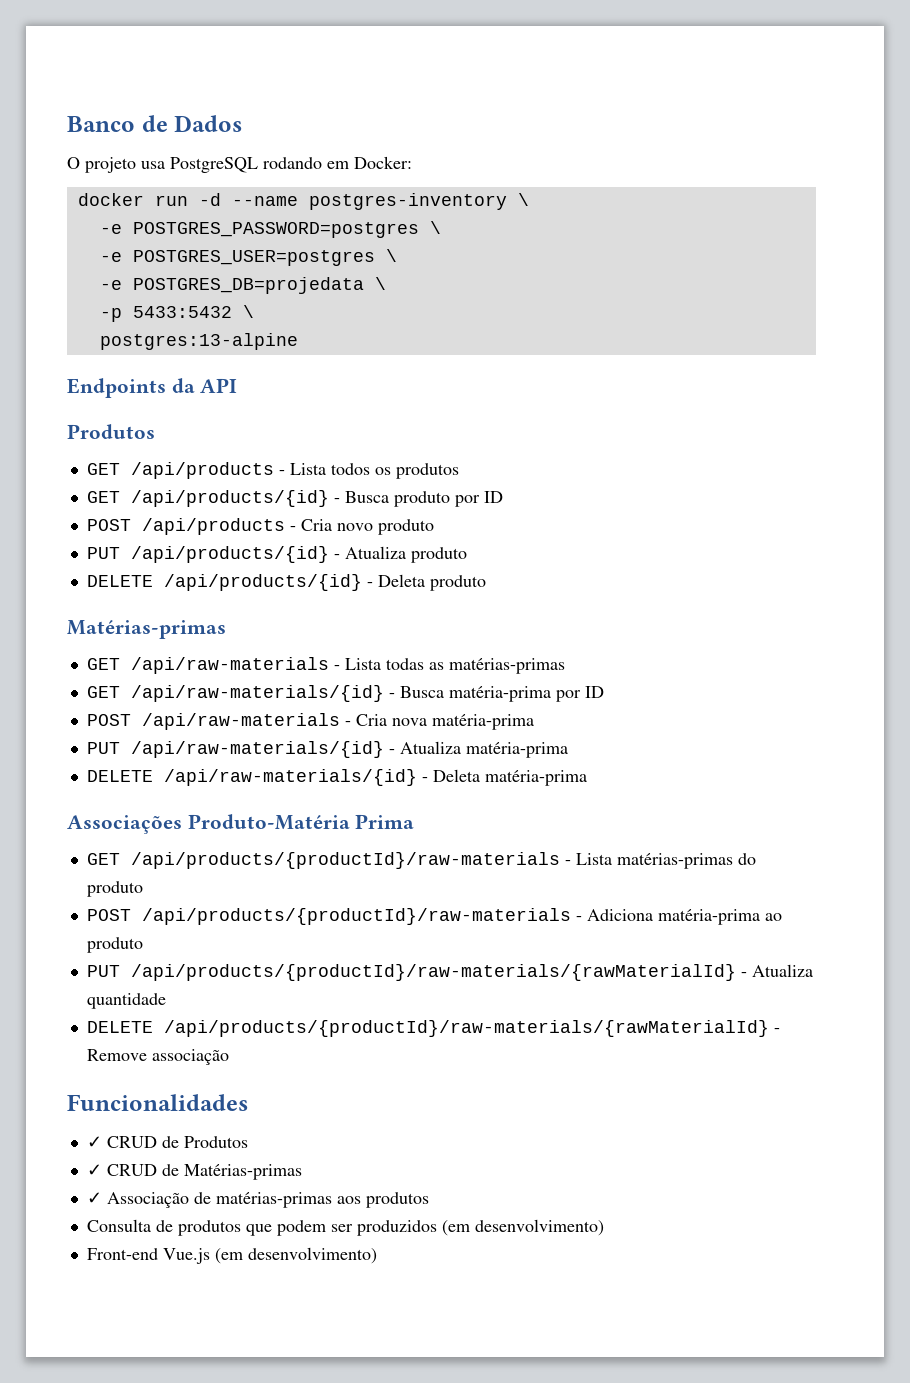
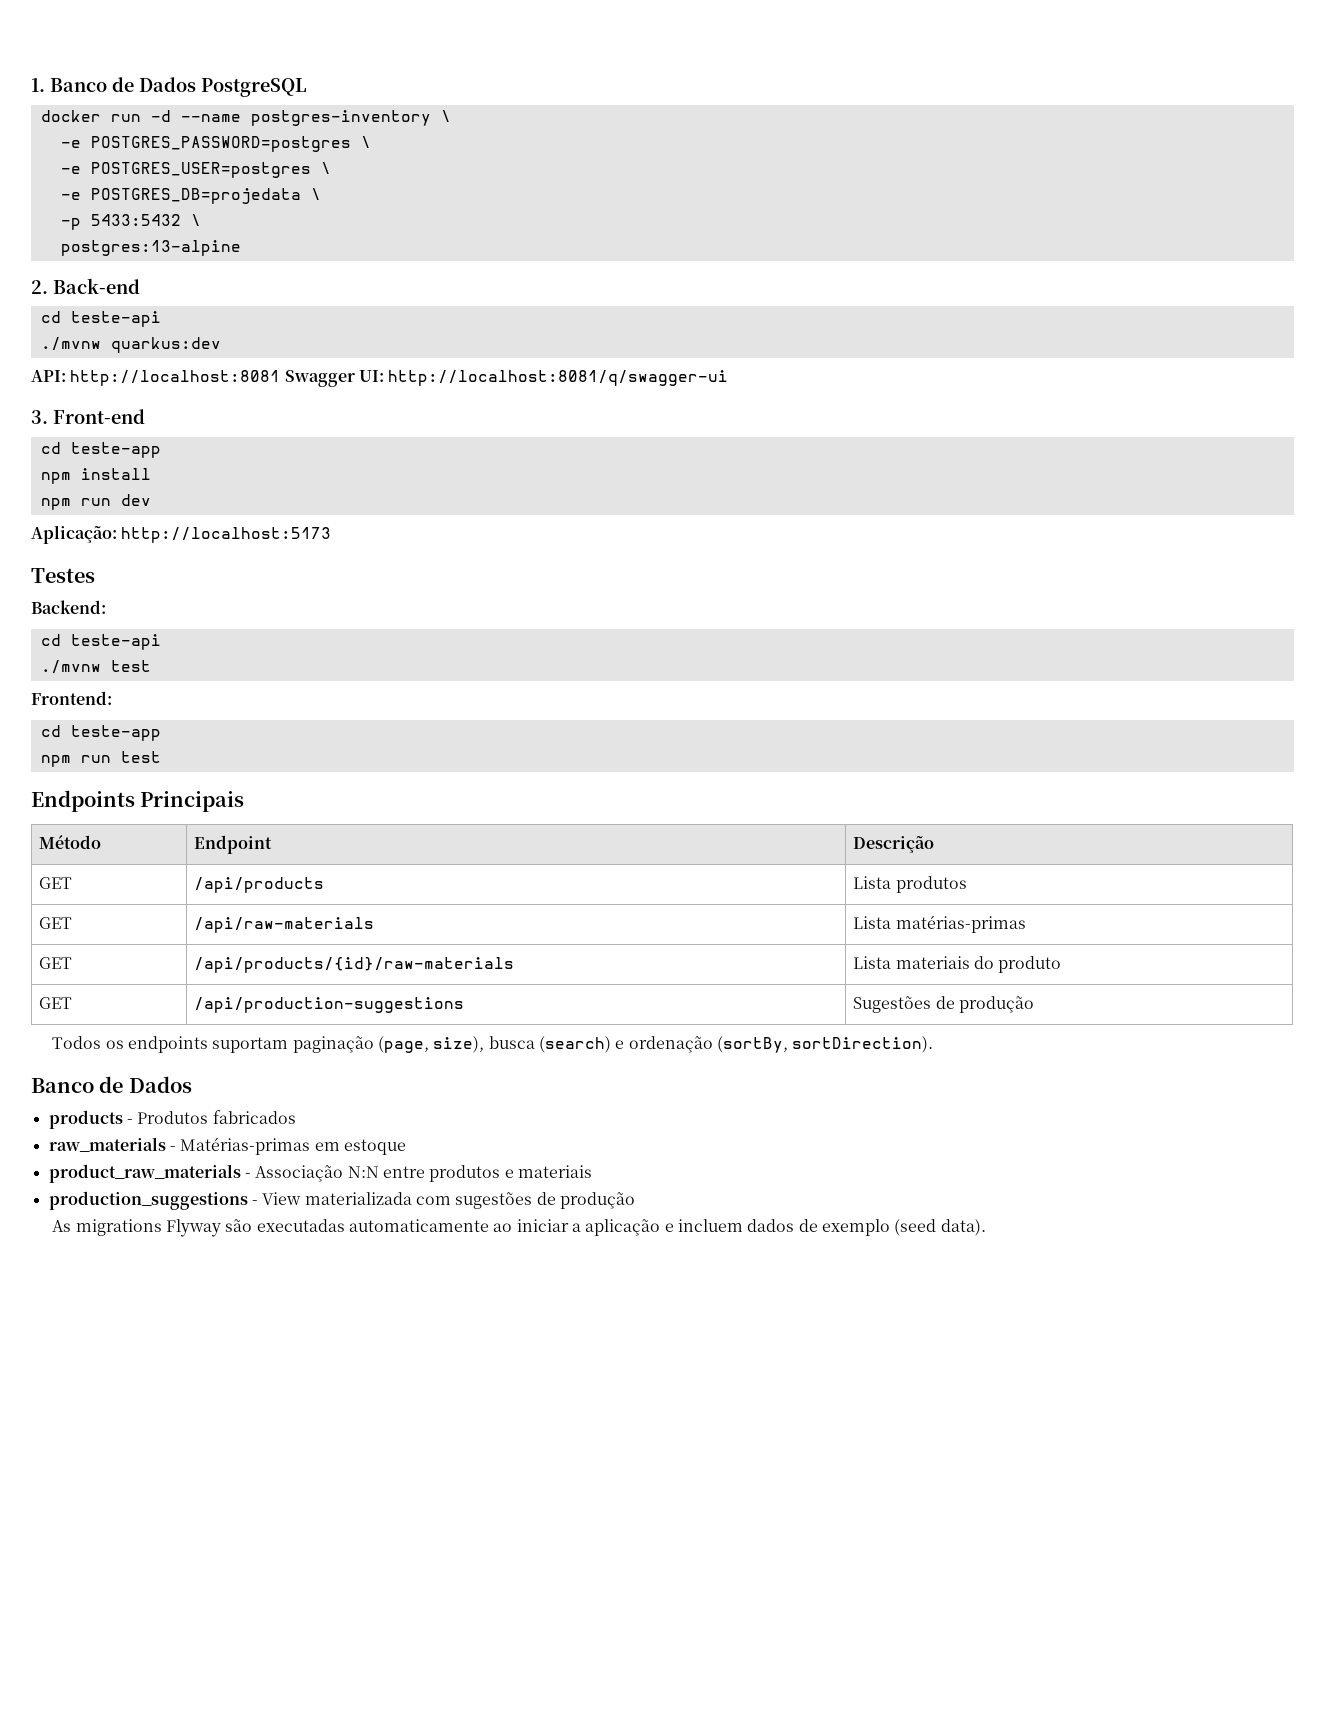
- Banco de Dados
- O projeto usa PostgreSQL rodando em Docker:
+ 1. Banco de Dados PostgreSQL
- Endpoints da API
- Produtos
- GET /api/products - Lista todos os produtos
- GET /api/products/{id} - Busca produto por ID
- POST /api/products - Cria novo produto
- PUT /api/products/{id} - Atualiza produto
- DELETE /api/products/{id} - Deleta produto
- Matérias-primas
- GET /api/raw-materials - Lista todas as matérias-primas
- GET /api/raw-materials/{id} - Busca matéria-prima por ID
- POST /api/raw-materials - Cria nova matéria-prima
- PUT /api/raw-materials/{id} - Atualiza matéria-prima
- DELETE /api/raw-materials/{id} - Deleta matéria-prima
- Associações Produto-Matéria Prima
- GET /api/products/{productId}/raw-materials - Lista matérias-primas do produto
- POST /api/products/{productId}/raw-materials - Adiciona matéria-prima ao produto
- PUT /api/products/{productId}/raw-materials/{rawMaterialId} - Atualiza quantidade
- DELETE /api/products/{productId}/raw-materials/{rawMaterialId} - Remove associação
- Funcionalidades
- ✓ CRUD de Produtos
- ✓ CRUD de Matérias-primas
- ✓ Associação de matérias-primas aos produtos
- Consulta de produtos que podem ser produzidos (em desenvolvimento)
- Front-end Vue.js (em desenvolvimento)
+ 2. Back-end
+ cd teste-api
+ ./mvnw quarkus:dev
+ API: http://localhost:8081 Swagger UI: http://localhost:8081/q/swagger-ui
+ 3. Front-end
+ cd teste-app
+ npm install
+ npm run dev
+ Aplicação: http://localhost:5173
+ Testes
+ Backend:
+ cd teste-api
+ ./mvnw test
+ Frontend:
+ cd teste-app
+ npm run test
+ Endpoints Principais
+ Método | Endpoint | Descrição
+ GET | /api/products | Lista produtos
+ GET | /api/raw-materials | Lista matérias-primas
+ GET | /api/products/{id}/raw-materials | Lista materiais do produto
+ GET | /api/production-suggestions | Sugestões de produção
+ Todos os endpoints suportam paginação (page, size), busca (search) e ordenação (sortBy, sortDirection).
+ Banco de Dados
+ products - Produtos fabricados
+ raw_materials - Matérias-primas em estoque
+ product_raw_materials - Associação N:N entre produtos e materiais
+ production_suggestions - View materializada com sugestões de produção
+ As migrations Flyway são executadas automaticamente ao iniciar a aplicação e incluem dados de exemplo (seed data).

